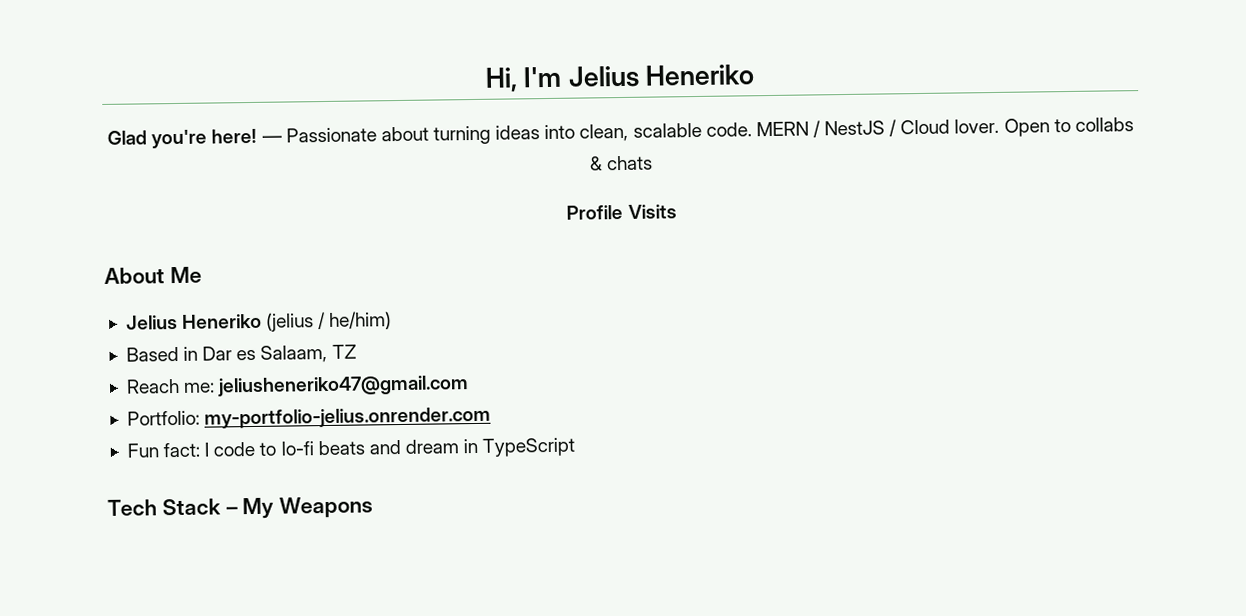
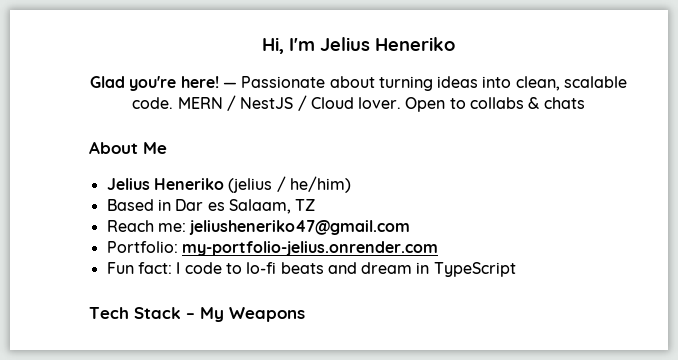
- Profile Visits

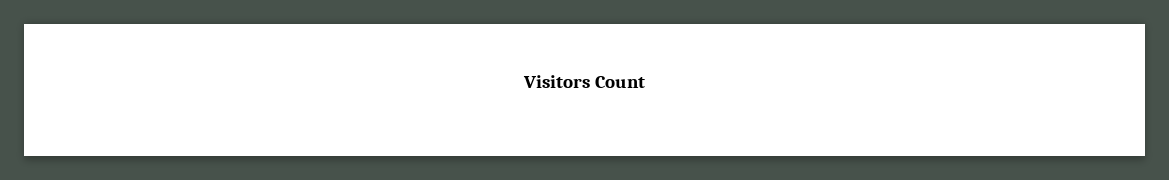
- Hi, I'm Jelius Heneriko
- Glad you're here! — Passionate about turning ideas into clean, scalable code. MERN / NestJS / Cloud lover. Open to collabs & chats
- About Me
- Jelius Heneriko (jelius / he/him)
- Based in Dar es Salaam, TZ
- Reach me: jeliusheneriko47@gmail.com
- Portfolio: my-portfolio-jelius.onrender.com
- Fun fact: I code to lo-fi beats and dream in TypeScript
- Tech Stack – My Weapons
+ Visitors Count

